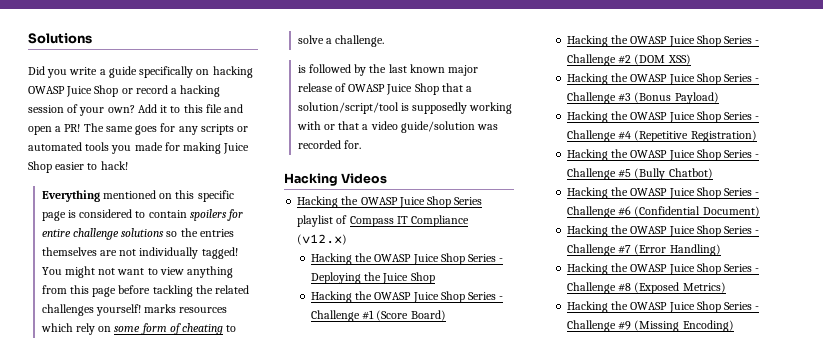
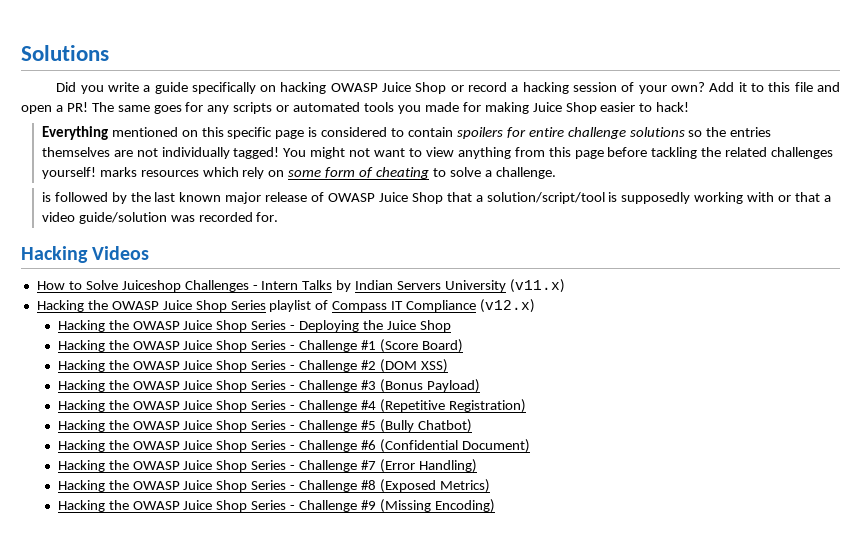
+ How to Solve Juiceshop Challenges - Intern Talks by Indian Servers University (v11.x)

